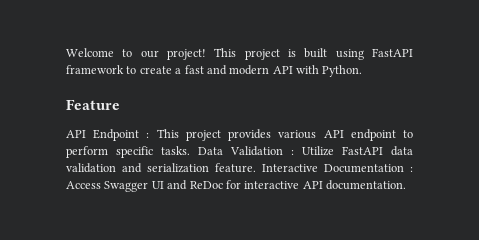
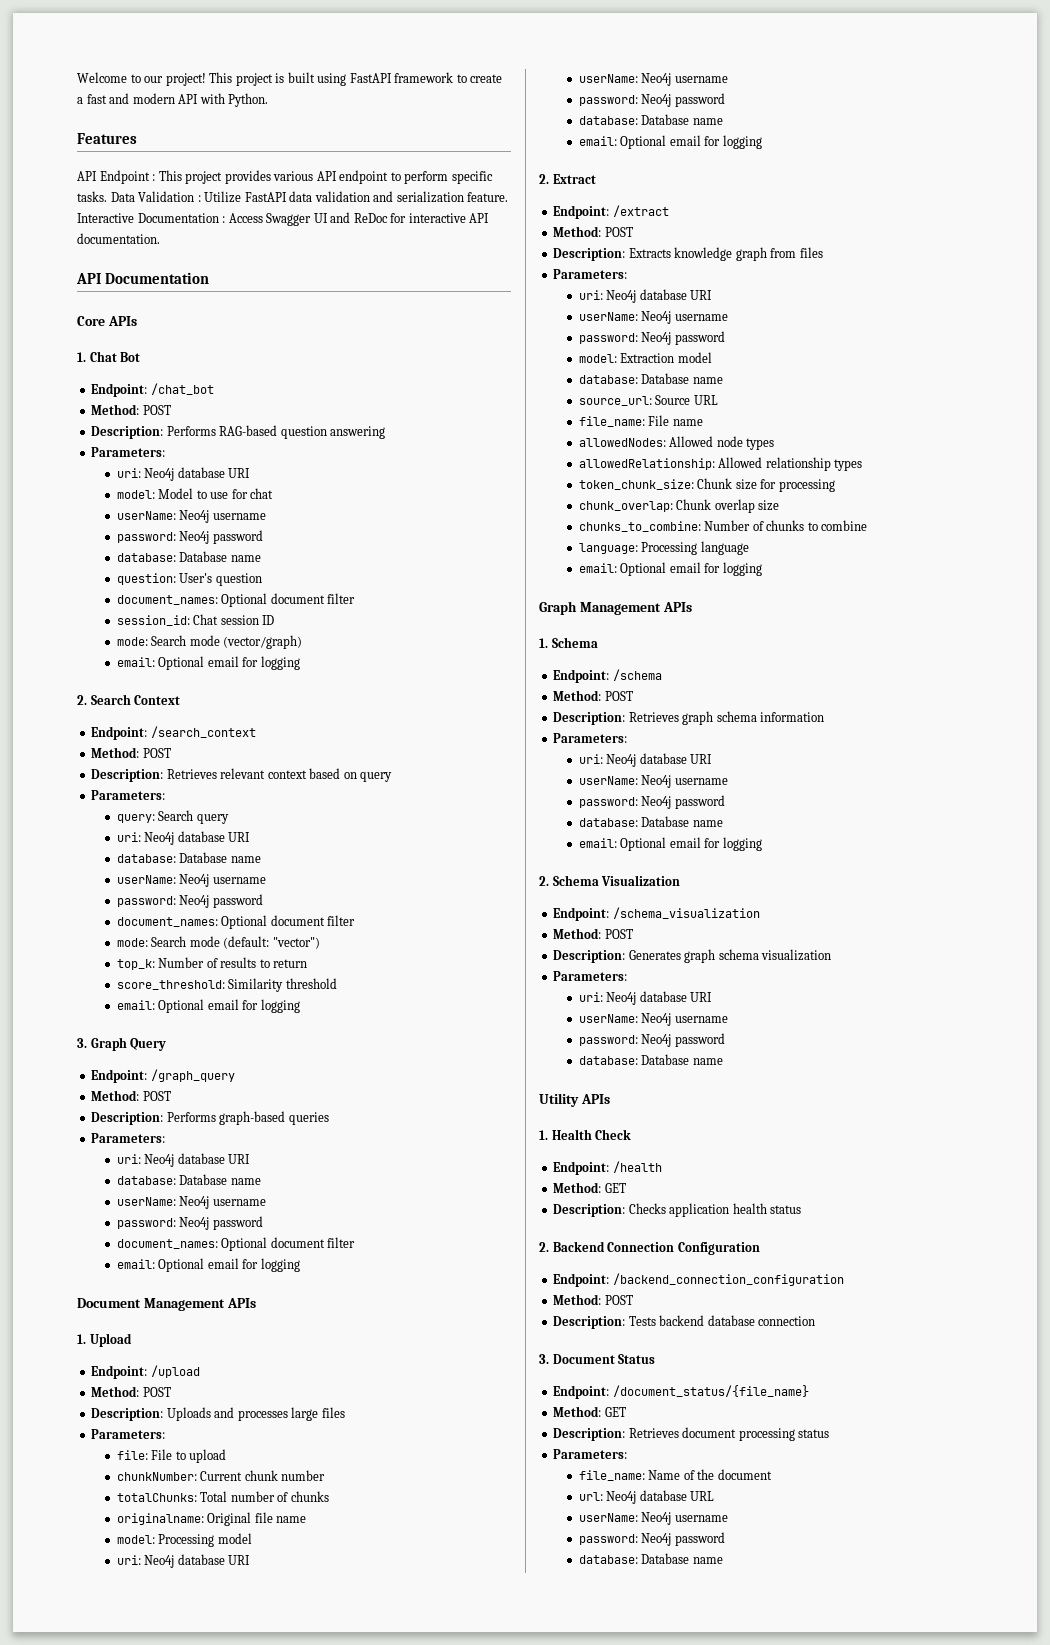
- Feature
+ Features
+ API Documentation
+ Core APIs
+ 1. Chat Bot
+ Endpoint: /chat_bot
+ Method: POST
+ Description: Performs RAG-based question answering
+ Parameters:
+ uri: Neo4j database URI
+ model: Model to use for chat
+ userName: Neo4j username
+ password: Neo4j password
+ database: Database name
+ question: User's question
+ document_names: Optional document filter
+ session_id: Chat session ID
+ mode: Search mode (vector/graph)
+ email: Optional email for logging
+ 2. Search Context
+ Endpoint: /search_context
+ Method: POST
+ Description: Retrieves relevant context based on query
+ Parameters:
+ query: Search query
+ uri: Neo4j database URI
+ database: Database name
+ userName: Neo4j username
+ password: Neo4j password
+ document_names: Optional document filter
+ mode: Search mode (default: "vector")
+ top_k: Number of results to return
+ score_threshold: Similarity threshold
+ email: Optional email for logging
+ 3. Graph Query
+ Endpoint: /graph_query
+ Method: POST
+ Description: Performs graph-based queries
+ Parameters:
+ uri: Neo4j database URI
+ database: Database name
+ userName: Neo4j username
+ password: Neo4j password
+ document_names: Optional document filter
+ email: Optional email for logging
+ Document Management APIs
+ 1. Upload
+ Endpoint: /upload
+ Method: POST
+ Description: Uploads and processes large files
+ Parameters:
+ file: File to upload
+ chunkNumber: Current chunk number
+ totalChunks: Total number of chunks
+ originalname: Original file name
+ model: Processing model
+ uri: Neo4j database URI
+ userName: Neo4j username
+ password: Neo4j password
+ database: Database name
+ email: Optional email for logging
+ 2. Extract
+ Endpoint: /extract
+ Method: POST
+ Description: Extracts knowledge graph from files
+ Parameters:
+ uri: Neo4j database URI
+ userName: Neo4j username
+ password: Neo4j password
+ model: Extraction model
+ database: Database name
+ source_url: Source URL
+ file_name: File name
+ allowedNodes: Allowed node types
+ allowedRelationship: Allowed relationship types
+ token_chunk_size: Chunk size for processing
+ chunk_overlap: Chunk overlap size
+ chunks_to_combine: Number of chunks to combine
+ language: Processing language
+ email: Optional email for logging
+ Graph Management APIs
+ 1. Schema
+ Endpoint: /schema
+ Method: POST
+ Description: Retrieves graph schema information
+ Parameters:
+ uri: Neo4j database URI
+ userName: Neo4j username
+ password: Neo4j password
+ database: Database name
+ email: Optional email for logging
+ 2. Schema Visualization
+ Endpoint: /schema_visualization
+ Method: POST
+ Description: Generates graph schema visualization
+ Parameters:
+ uri: Neo4j database URI
+ userName: Neo4j username
+ password: Neo4j password
+ database: Database name
+ Utility APIs
+ 1. Health Check
+ Endpoint: /health
+ Method: GET
+ Description: Checks application health status
+ 2. Backend Connection Configuration
+ Endpoint: /backend_connection_configuration
+ Method: POST
+ Description: Tests backend database connection
+ 3. Document Status
+ Endpoint: /document_status/{file_name}
+ Method: GET
+ Description: Retrieves document processing status
+ Parameters:
+ file_name: Name of the document
+ url: Neo4j database URL
+ userName: Neo4j username
+ password: Neo4j password
+ database: Database name

